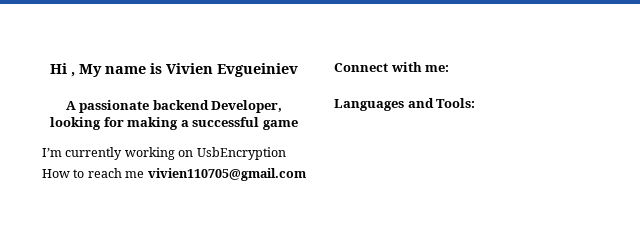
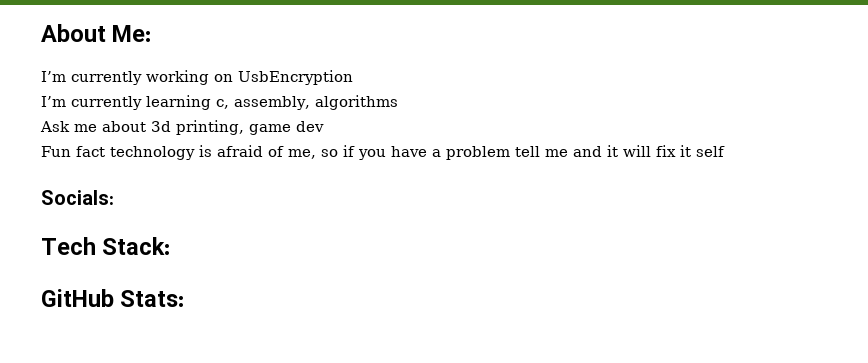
- Hi , My name is Vivien Evgueiniev
- A passionate backend Developer, looking for making a successful game
+ About Me:
- How to reach me vivien110705@gmail.com
- Connect with me:
- Languages and Tools:
+ I’m currently learning c, assembly, algorithms
+ Ask me about 3d printing, game dev
+ Fun fact technology is afraid of me, so if you have a problem tell me and it will fix it self
+ Socials:
+ Tech Stack:
+ GitHub Stats:

